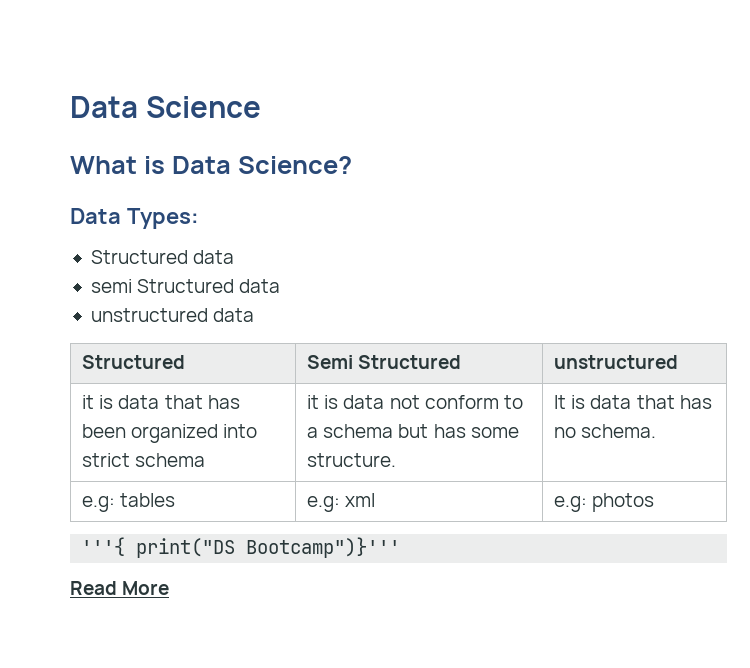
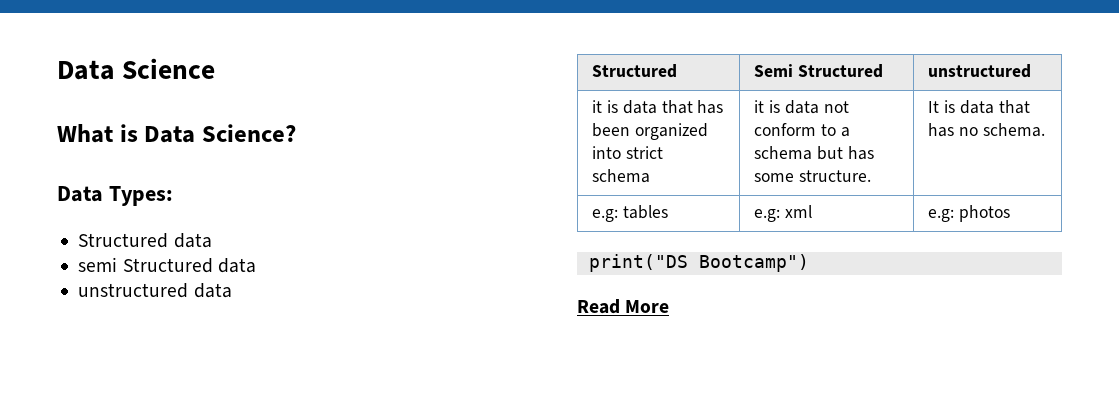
- '''{ print("DS Bootcamp")}'''
+ print("DS Bootcamp")

